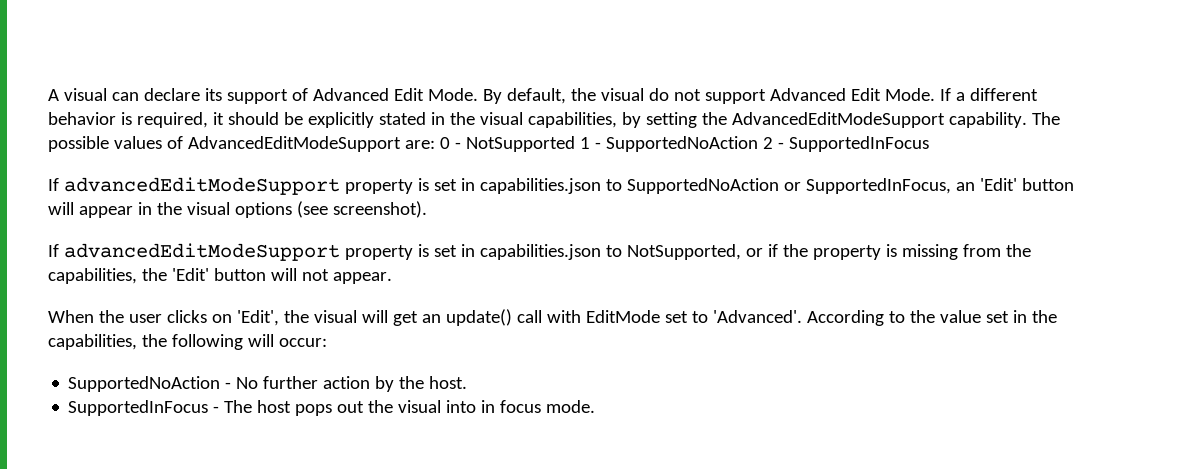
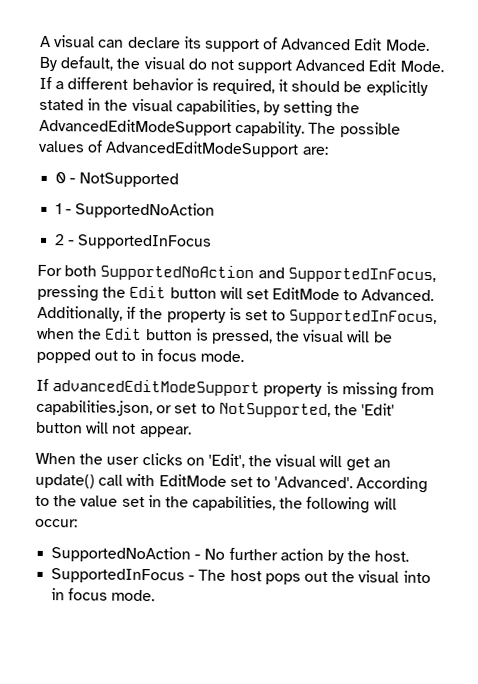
- The possible values of AdvancedEditModeSupport are: 0 - NotSupported 1 - SupportedNoAction 2 - SupportedInFocus
+ The possible values of AdvancedEditModeSupport are:
+ 0 - NotSupported
+ 1 - SupportedNoAction
+ 2 - SupportedInFocus
- If advancedEditModeSupport property is set in capabilities.json to SupportedNoAction or SupportedInFocus, an 'Edit' button will appear in the visual options (see screenshot).
- If advancedEditModeSupport property is set in capabilities.json to NotSupported, or if the property is missing from the capabilities, the 'Edit' button will not appear.
+ For both SupportedNoAction and SupportedInFocus, pressing the Edit button will set EditMode to Advanced. Additionally, if the property is set to SupportedInFocus, when the Edit button is pressed, the visual will be popped out to in focus mode.
+ If advancedEditModeSupport property is missing from capabilities.json, or set to NotSupported, the 'Edit' button will not appear.

